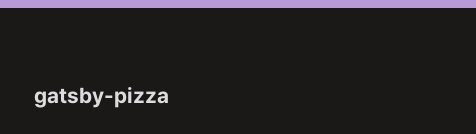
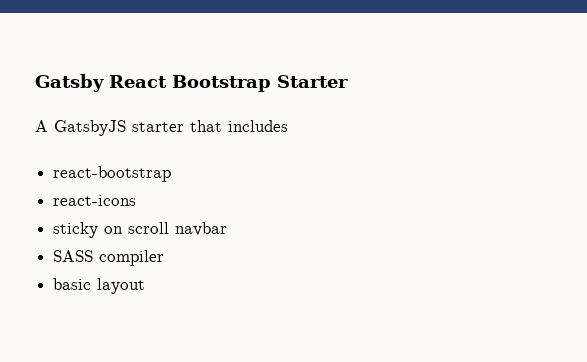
- gatsby-pizza
+ Gatsby React Bootstrap Starter
+ A GatsbyJS starter that includes
+ react-bootstrap
+ react-icons
+ sticky on scroll navbar
+ SASS compiler
+ basic layout

